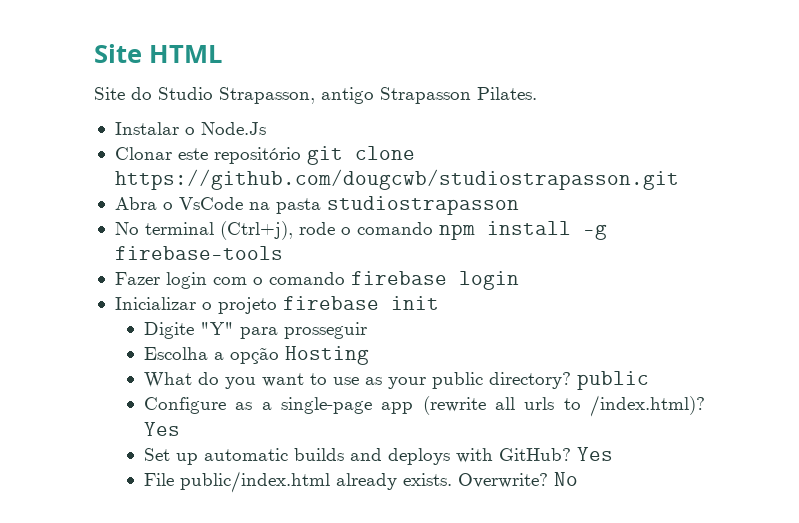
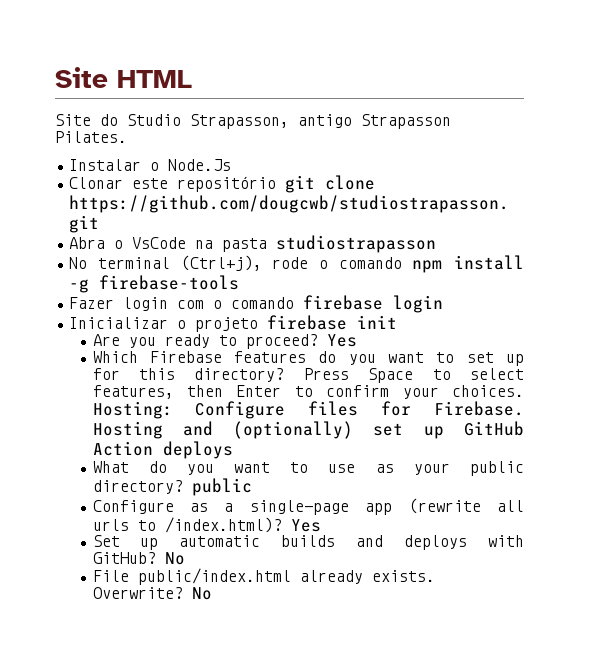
- Digite "Y" para prosseguir
- Escolha a opção Hosting
+ Are you ready to proceed? Yes
+ Which Firebase features do you want to set up for this directory? Press Space to select features, then Enter to confirm your choices. Hosting: Configure files for Firebase. Hosting and (optionally) set up GitHub Action deploys
- Set up automatic builds and deploys with GitHub? Yes
+ Set up automatic builds and deploys with GitHub? No

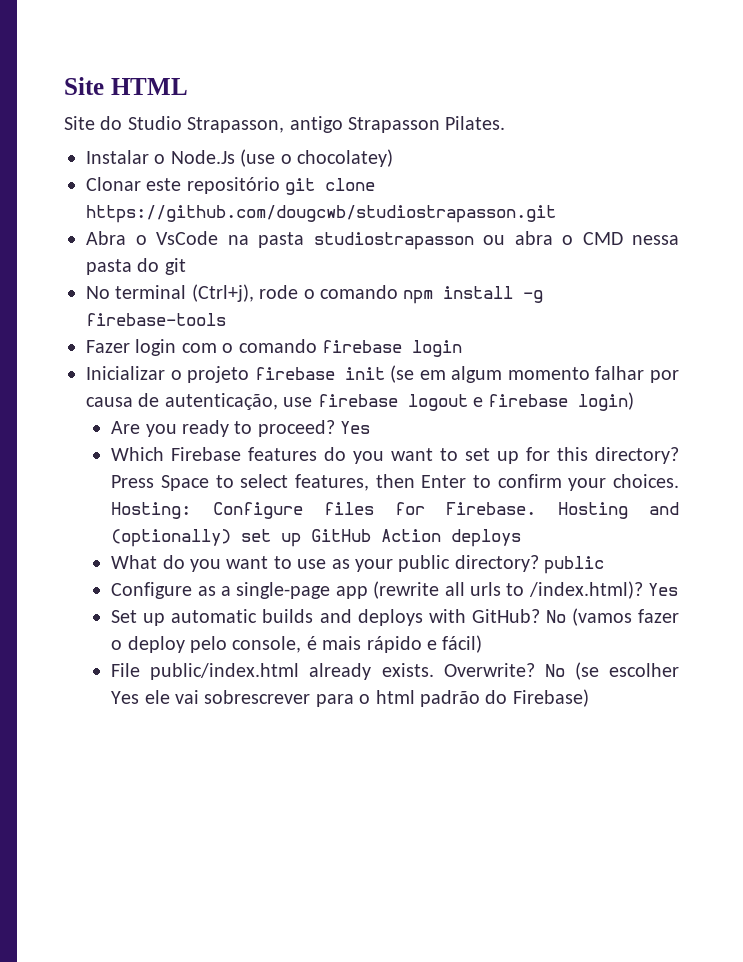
- Instalar o Node.Js
+ Instalar o Node.Js (use o chocolatey)
- Abra o VsCode na pasta studiostrapasson
+ Abra o VsCode na pasta studiostrapasson ou abra o CMD nessa pasta do git
- Inicializar o projeto firebase init
+ Inicializar o projeto firebase init (se em algum momento falhar por causa de autenticação, use firebase logout e firebase login)
- Set up automatic builds and deploys with GitHub? No
+ Set up automatic builds and deploys with GitHub? No (vamos fazer o deploy pelo console, é mais rápido e fácil)
- Overwrite? No
+ Overwrite? No (se escolher Yes ele vai sobrescrever para o html padrão do Firebase)

